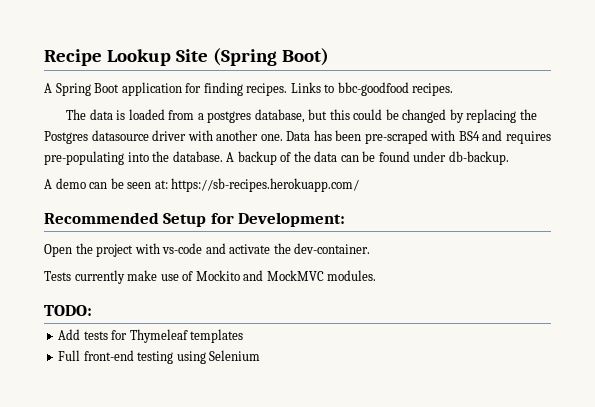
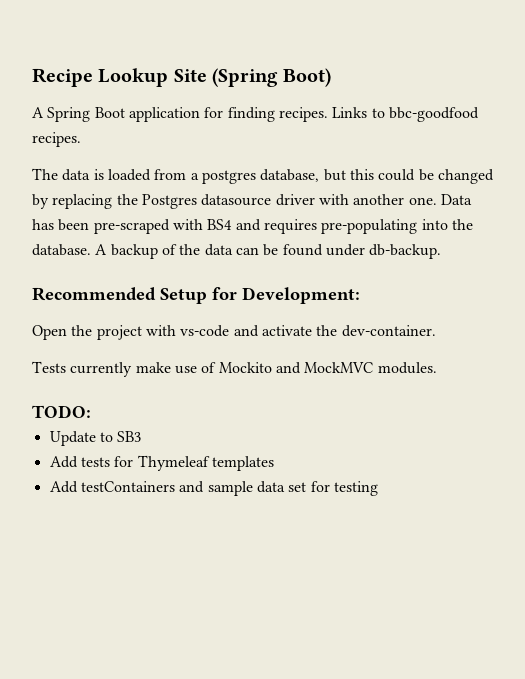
- A demo can be seen at: https://sb-recipes.herokuapp.com/
+ Update to SB3
- Full front-end testing using Selenium
+ Add testContainers and sample data set for testing

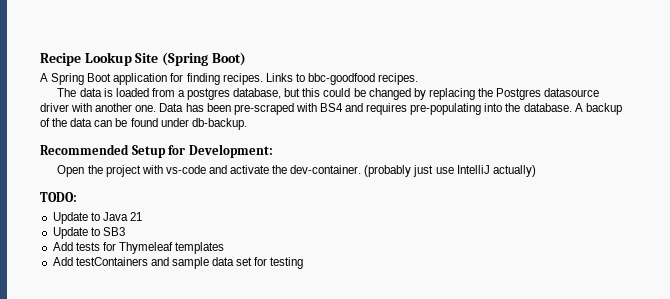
- Open the project with vs-code and activate the dev-container.
- Tests currently make use of Mockito and MockMVC modules.
+ Open the project with vs-code and activate the dev-container. (probably just use IntelliJ actually)
  TODO:
+ Update to Java 21

